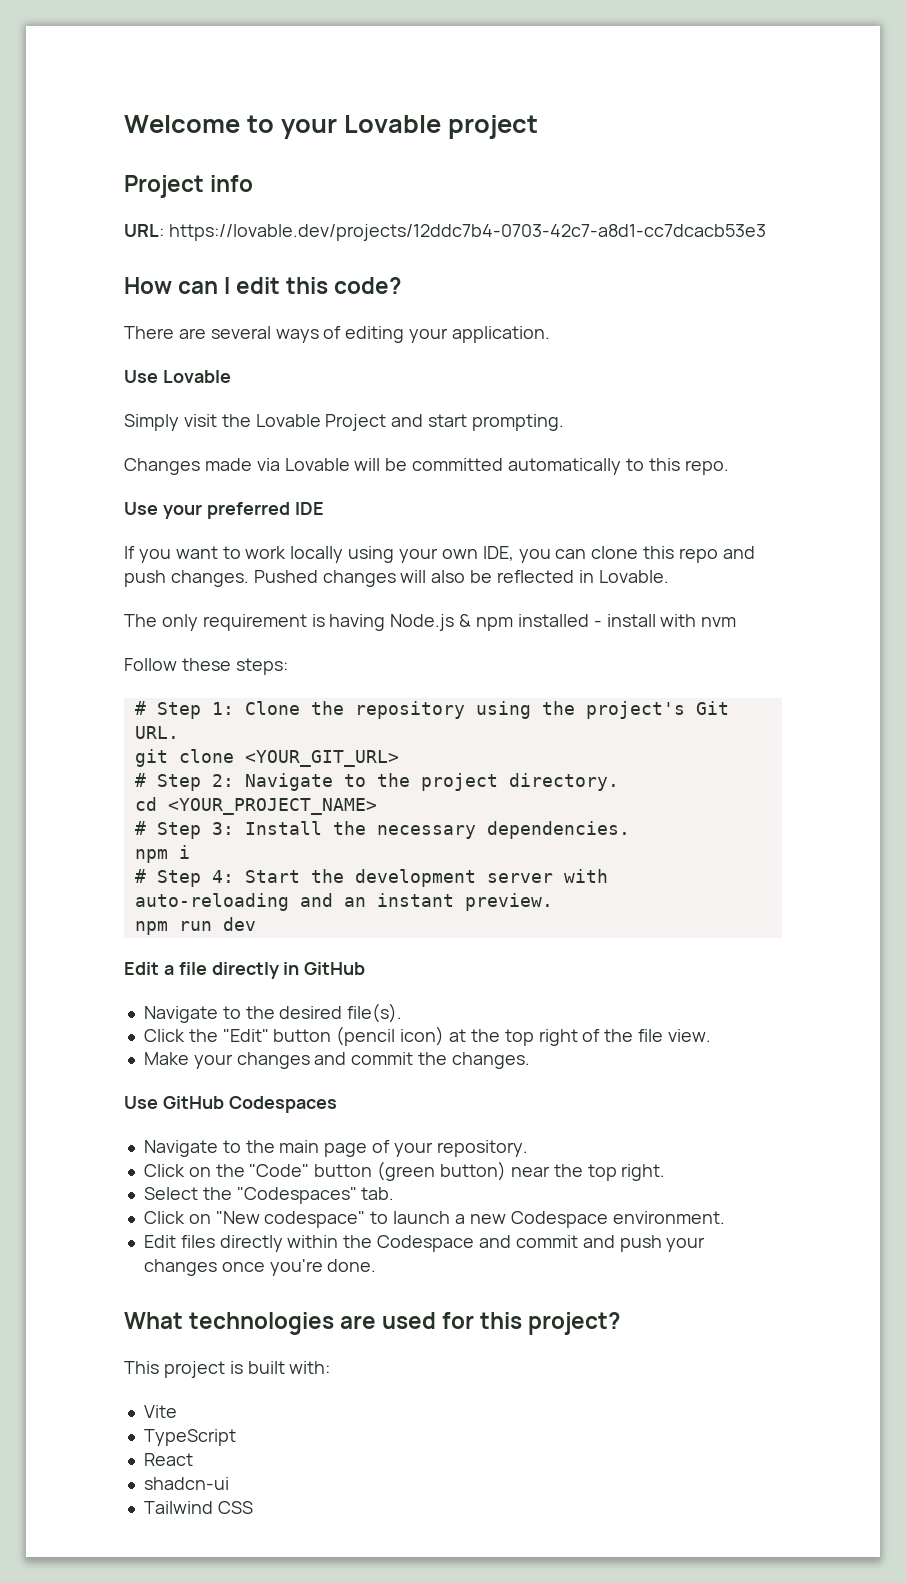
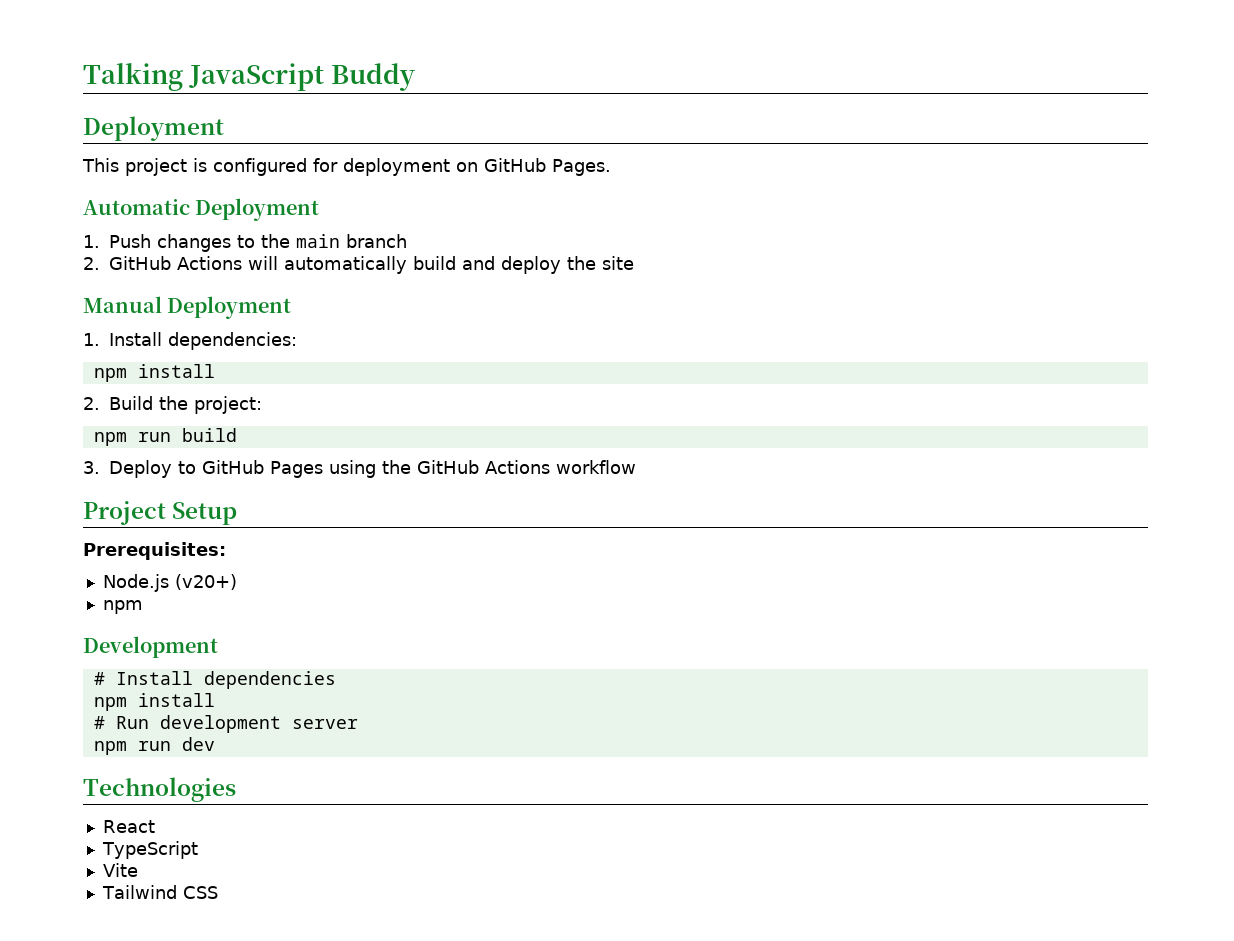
- Welcome to your Lovable project
- Project info
- URL: https://lovable.dev/projects/12ddc7b4-0703-42c7-a8d1-cc7dcacb53e3
- How can I edit this code?
- There are several ways of editing your application.
- Use Lovable
- Simply visit the Lovable Project and start prompting.
- Changes made via Lovable will be committed automatically to this repo.
- Use your preferred IDE
- If you want to work locally using your own IDE, you can clone this repo and push changes. Pushed changes will also be reflected in Lovable.
- The only requirement is having Node.js & npm installed - install with nvm
- Follow these steps:
- # Step 1: Clone the repository using the project's Git URL.
- git clone <YOUR_GIT_URL>
- # Step 2: Navigate to the project directory.
- cd <YOUR_PROJECT_NAME>
- # Step 3: Install the necessary dependencies.
- npm i
- # Step 4: Start the development server with auto-reloading and an instant preview.
+ Talking JavaScript Buddy
+ Deployment
+ This project is configured for deployment on GitHub Pages.
+ Automatic Deployment
+ 1. Push changes to the main branch
+ 2. GitHub Actions will automatically build and deploy the site
+ Manual Deployment
+ 1. Install dependencies:
+ npm install
+ 2. Build the project:
+ npm run build
+ 3. Deploy to GitHub Pages using the GitHub Actions workflow
+ Project Setup
+ Prerequisites:
+ Node.js (v20+)
+ npm
+ Development
+ # Install dependencies
+ npm install
+ # Run development server
  npm run dev
- Edit a file directly in GitHub
- Navigate to the desired file(s).
- Click the "Edit" button (pencil icon) at the top right of the file view.
- Make your changes and commit the changes.
- Use GitHub Codespaces
- Navigate to the main page of your repository.
- Click on the "Code" button (green button) near the top right.
- Select the "Codespaces" tab.
- Click on "New codespace" to launch a new Codespace environment.
- Edit files directly within the Codespace and commit and push your changes once you're done.
- What technologies are used for this project?
- This project is built with:
+ Technologies
+ React
+ TypeScript
  Vite
- TypeScript
- React
- shadcn-ui

